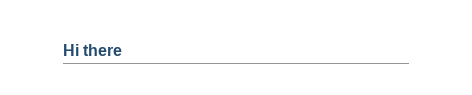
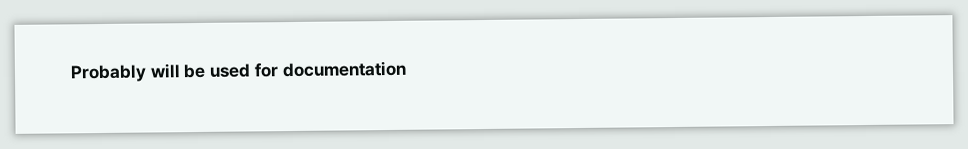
- Hi there
+ Probably will be used for documentation

